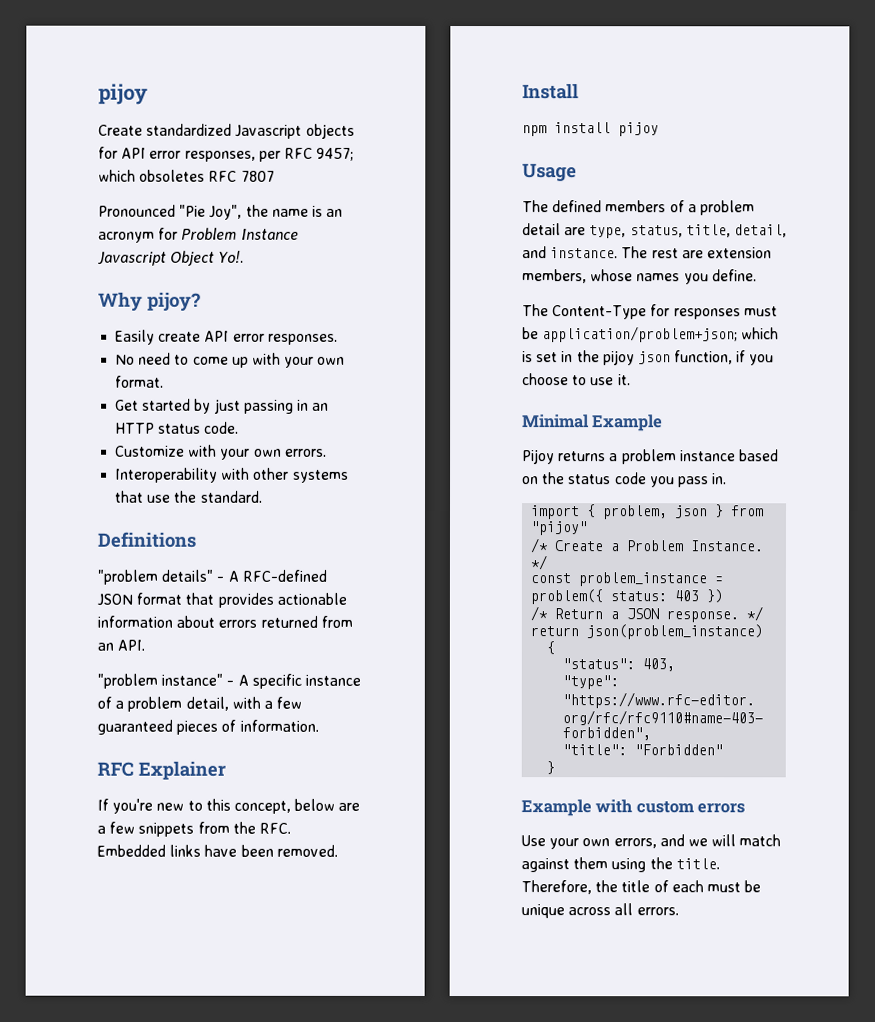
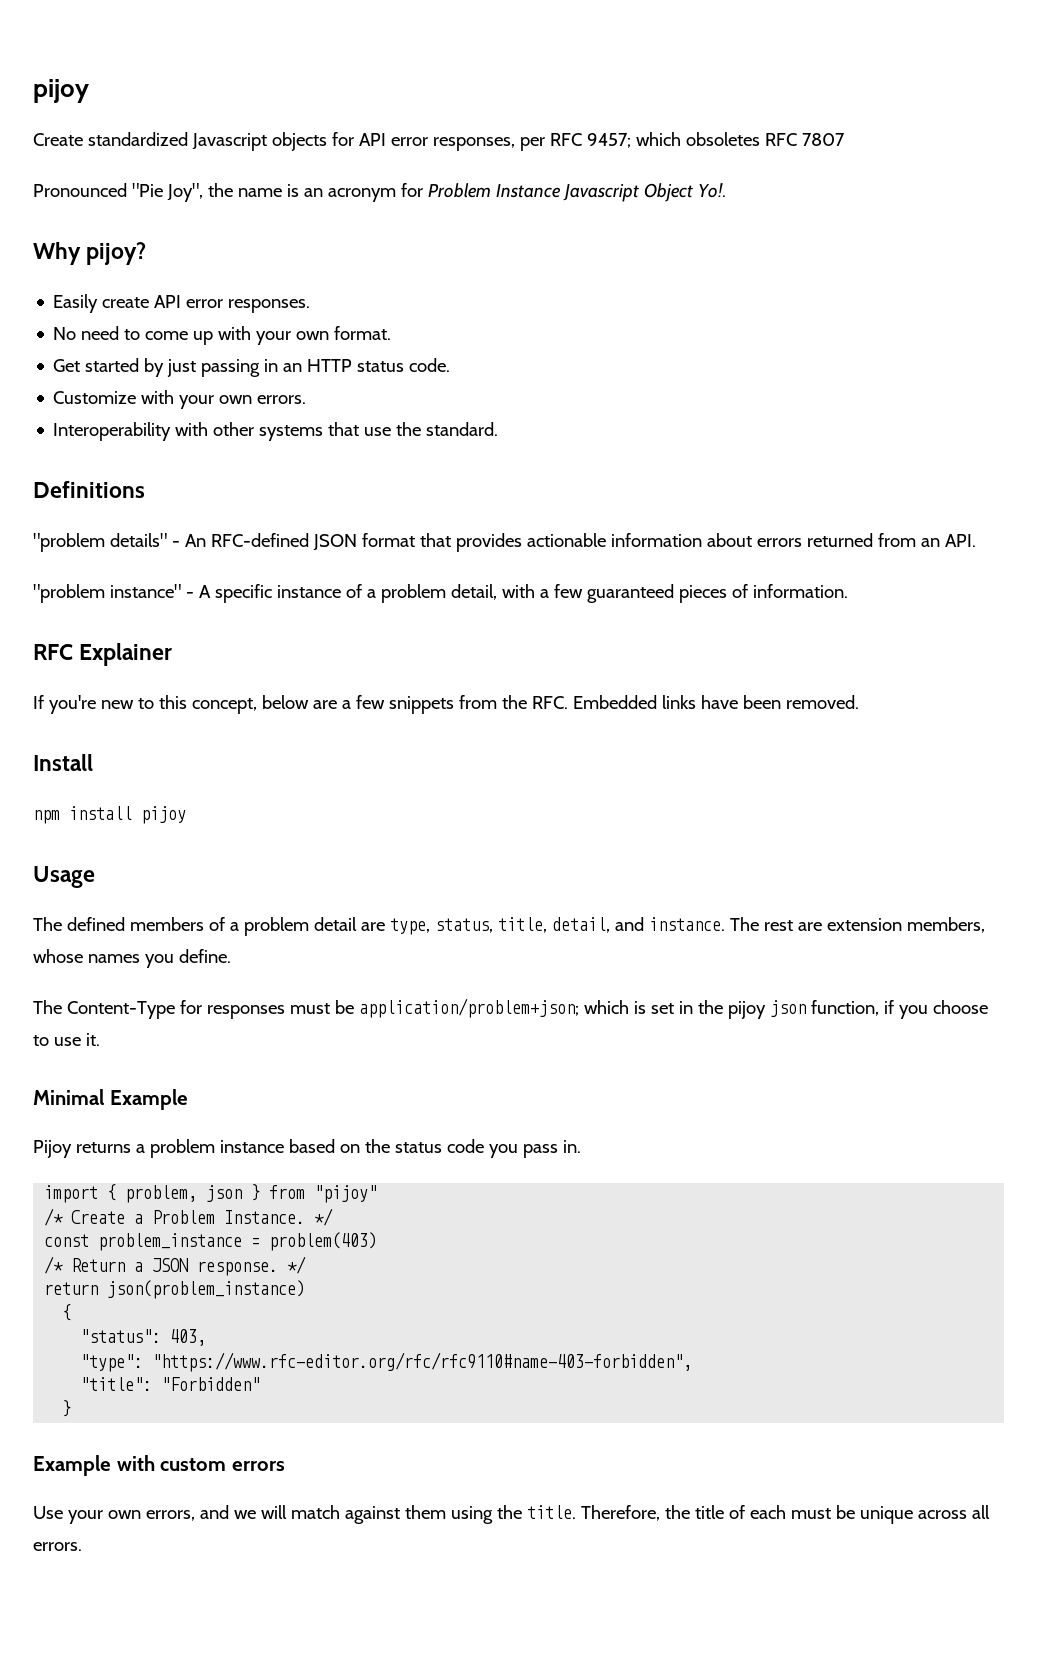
- "problem details" - A RFC-defined JSON format that provides actionable information about errors returned from an API.
+ "problem details" - An RFC-defined JSON format that provides actionable information about errors returned from an API.
- const problem_instance = problem({ status: 403 })
+ const problem_instance = problem(403)

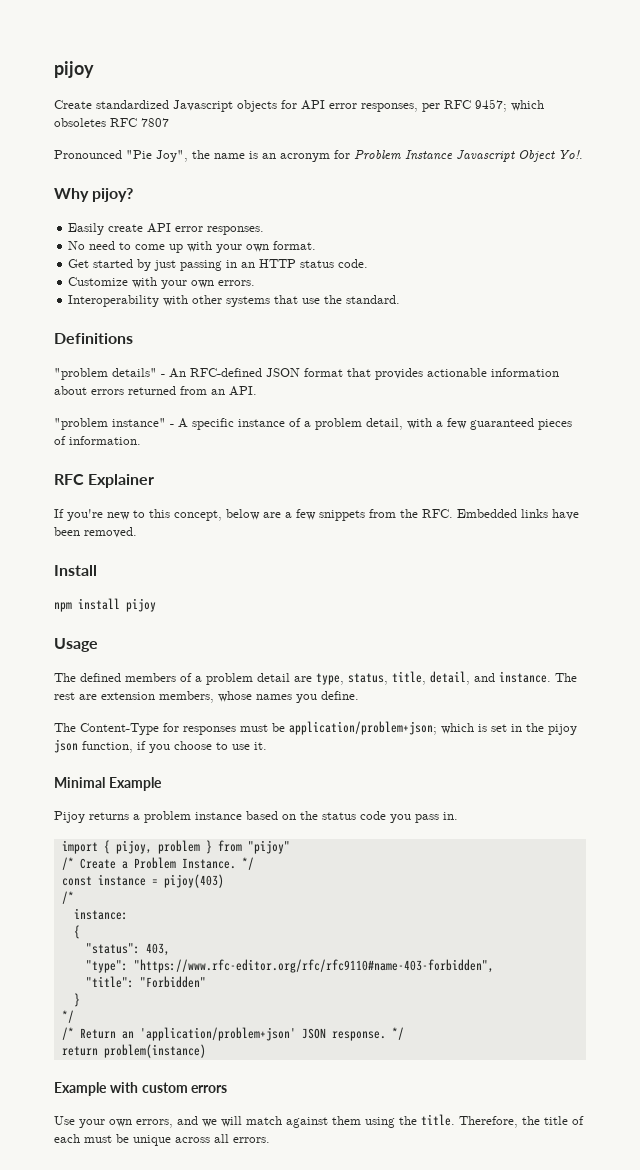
- import { problem, json } from "pijoy"
+ import { pijoy, problem } from "pijoy"
- const problem_instance = problem(403)
- /* Return a JSON response. */
- return json(problem_instance)
+ const instance = pijoy(403)
+ /*
+ instance:
  "title": "Forbidden"
  }
+ */
+ /* Return an 'application/problem+json' JSON response. */
+ return problem(instance)

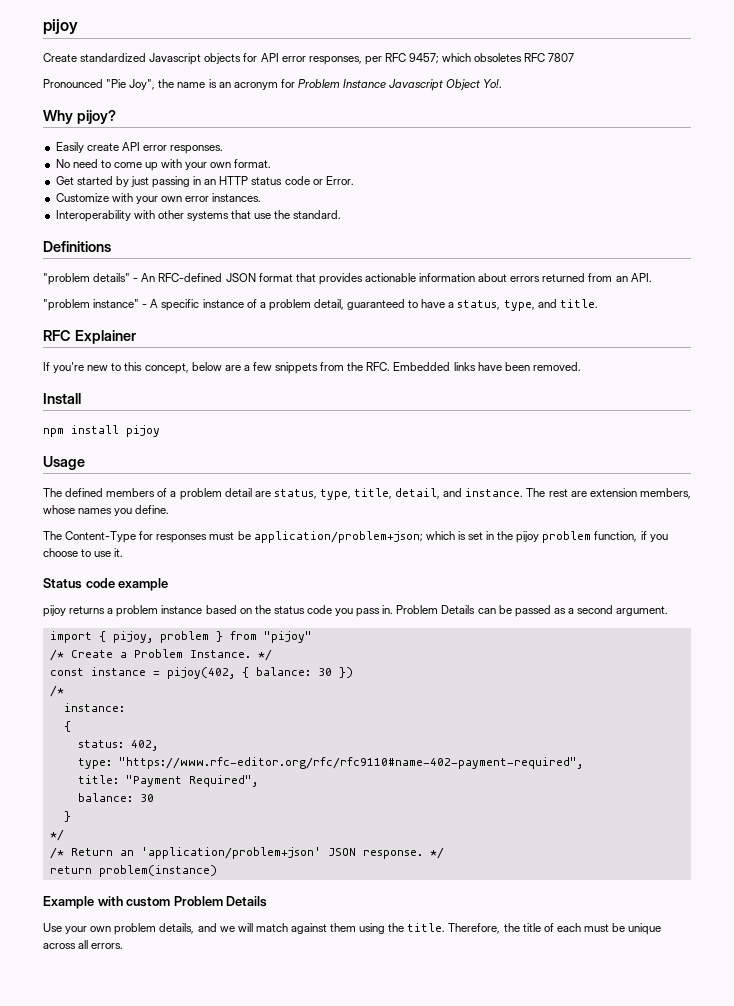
- Get started by just passing in an HTTP status code.
+ Get started by just passing in an HTTP status code or Error.
- Customize with your own errors.
+ Customize with your own error instances.
- "problem instance" - A specific instance of a problem detail, with a few guaranteed pieces of information.
+ "problem instance" - A specific instance of a problem detail, guaranteed to have a status, type, and title.
- The defined members of a problem detail are type, status, title, detail, and instance.
+ The defined members of a problem detail are status, type, title, detail, and instance.
- The Content-Type for responses must be application/problem+json; which is set in the pijoy json function, if you choose to use it.
+ The Content-Type for responses must be application/problem+json; which is set in the pijoy problem function, if you choose to use it.
- Minimal Example
- Pijoy returns a problem instance based on the status code you pass in.
+ Status code example
+ pijoy returns a problem instance based on the status code you pass in. Problem Details can be passed as a second argument.
- const instance = pijoy(403)
+ const instance = pijoy(402, { balance: 30 })
  /*
  instance:
  {
- "status": 403,
- "type": "https://www.rfc-editor.org/rfc/rfc9110#name-403-forbidden",
- "title": "Forbidden"
+ status: 402,
+ type: "https://www.rfc-editor.org/rfc/rfc9110#name-402-payment-required",
+ title: "Payment Required",
+ balance: 30
- Example with custom errors
+ Example with custom Problem Details
- Use your own errors, and we will match against them using the title.
+ Use your own problem details, and we will match against them using the title.

